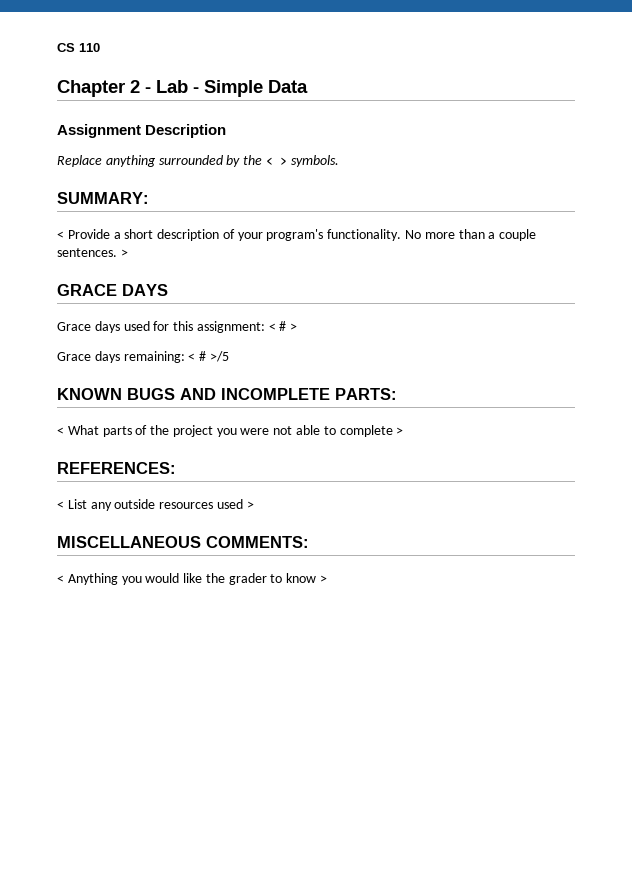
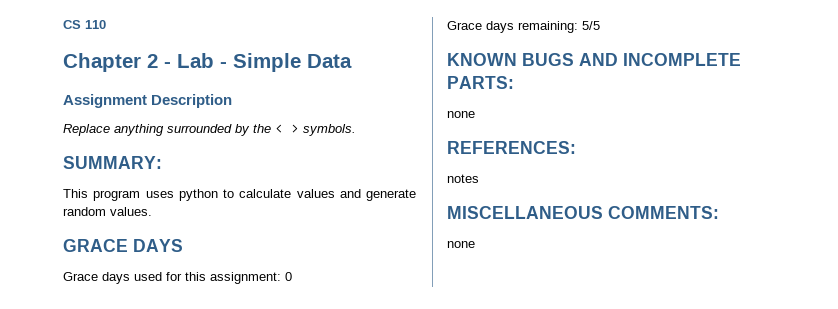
- < Provide a short description of your program's functionality. No more than a couple sentences. >
+ This program uses python to calculate values and generate random values.
- Grace days used for this assignment: < # >
+ Grace days used for this assignment: 0
- Grace days remaining: < # >/5
+ Grace days remaining: 5/5
  KNOWN BUGS AND INCOMPLETE PARTS:
- < What parts of the project you were not able to complete >
+ none
  REFERENCES:
- < List any outside resources used >
+ notes
  MISCELLANEOUS COMMENTS:
- < Anything you would like the grader to know >
+ none

